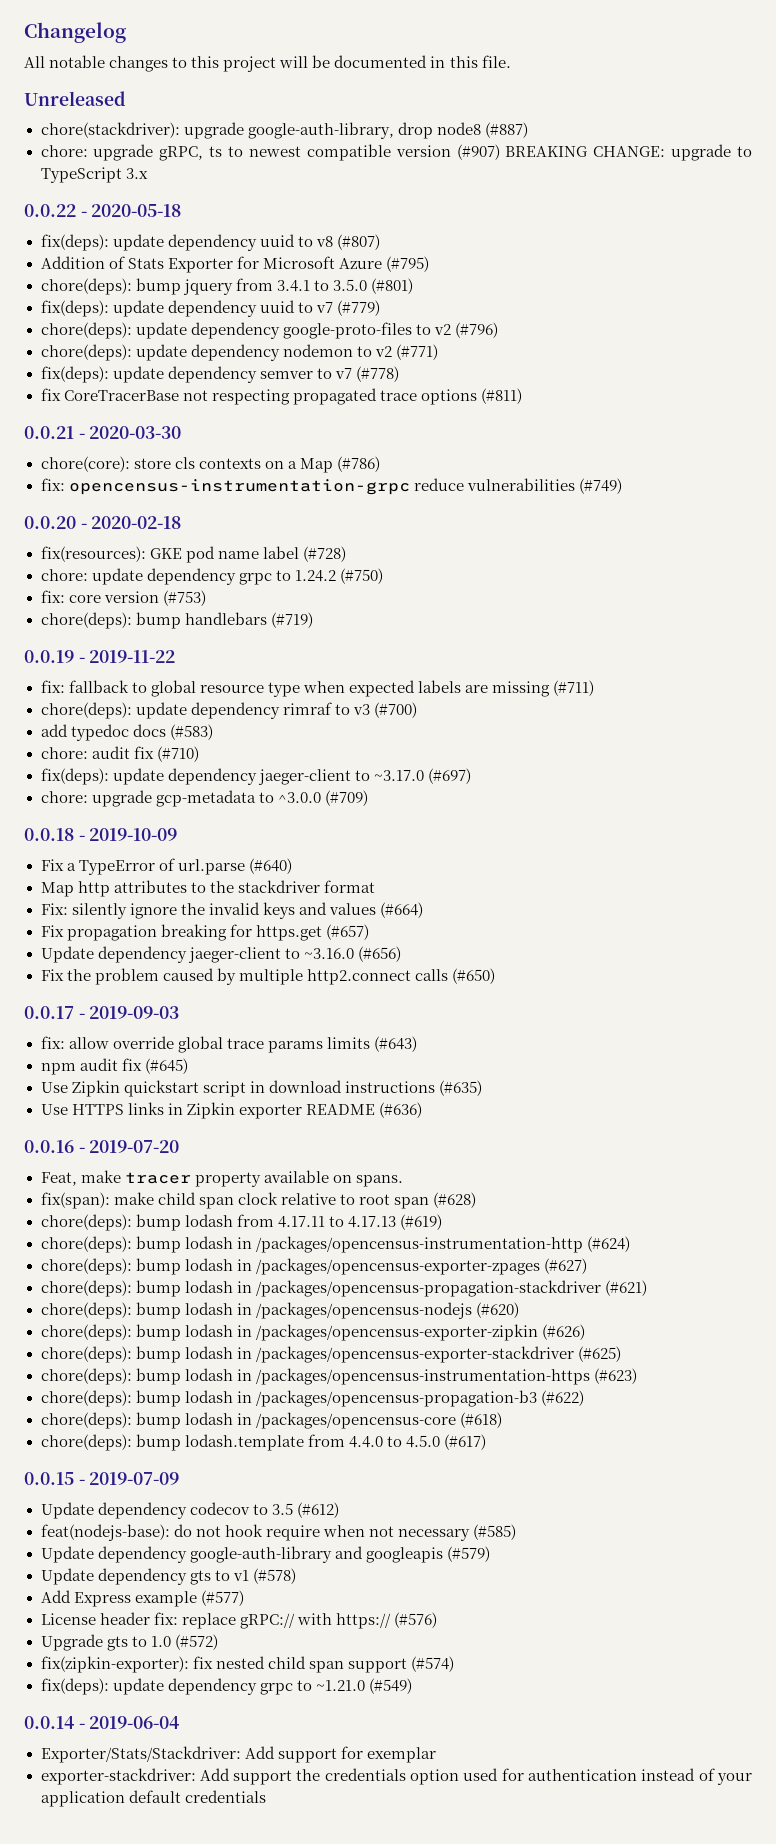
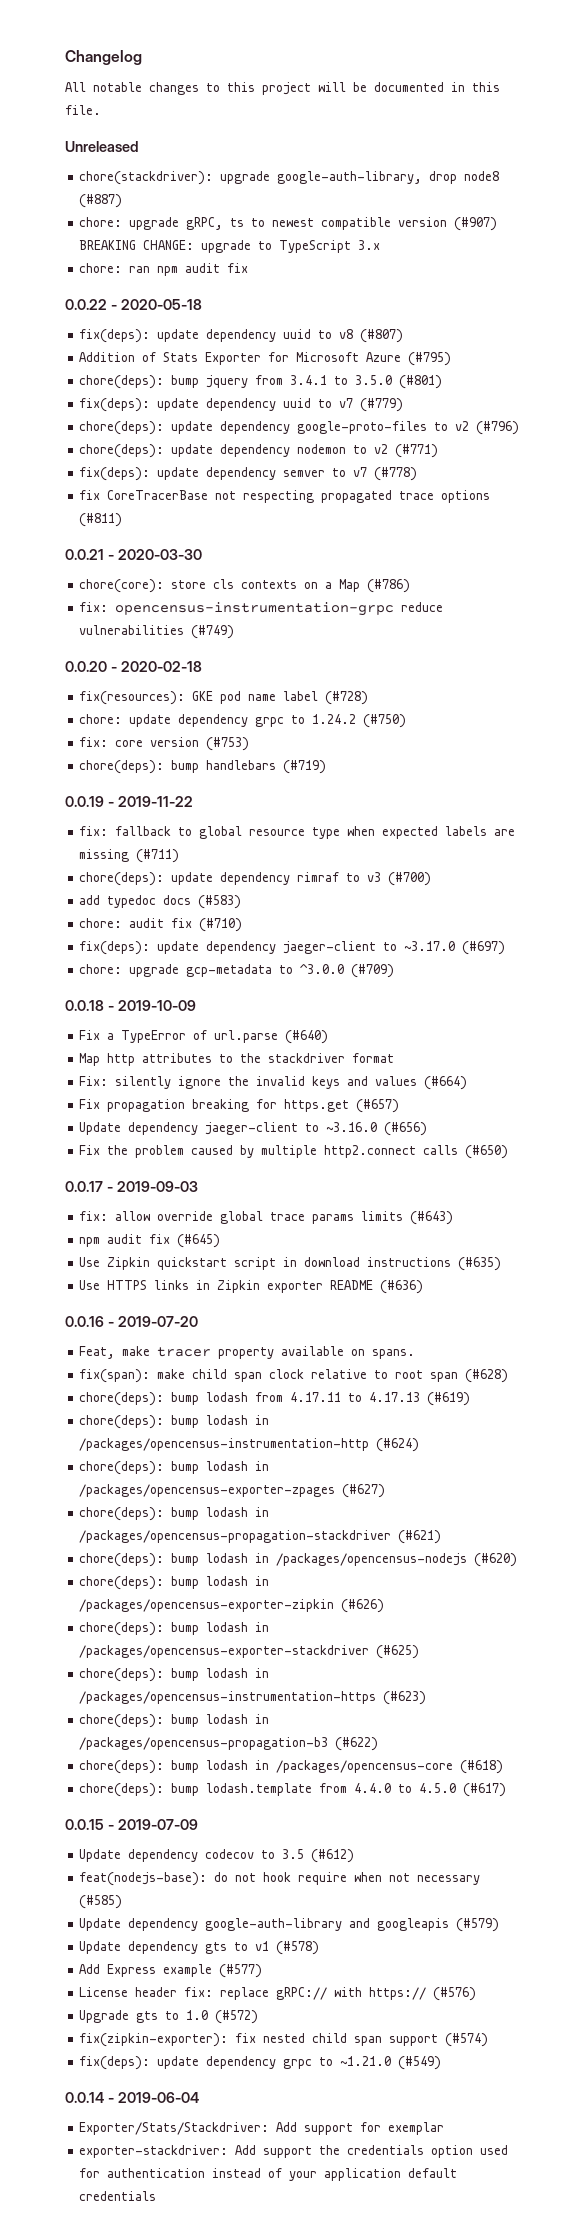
+ chore: ran npm audit fix

